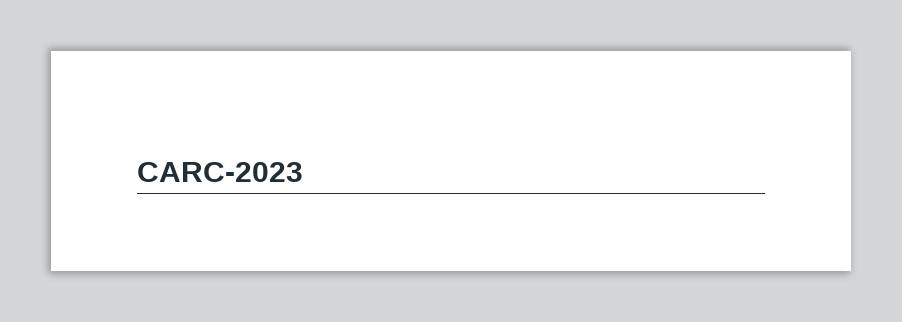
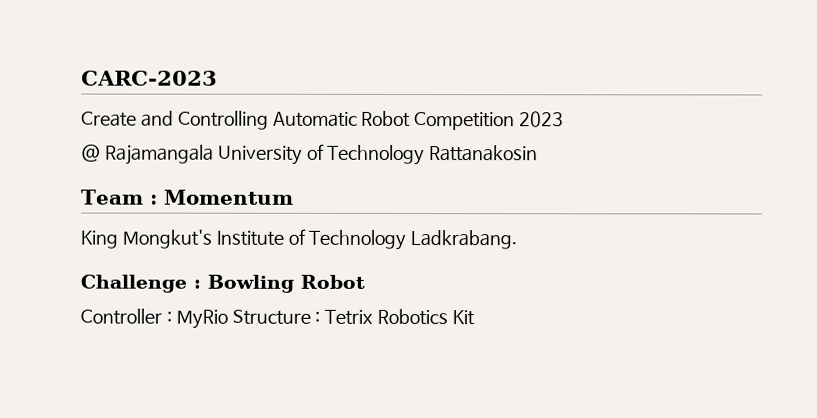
+ Create and Controlling Automatic Robot Competition 2023
+ @ Rajamangala University of Technology Rattanakosin
+ Team : Momentum
+ King Mongkut's Institute of Technology Ladkrabang.
+ Challenge : Bowling Robot
+ Controller : MyRio Structure : Tetrix Robotics Kit

